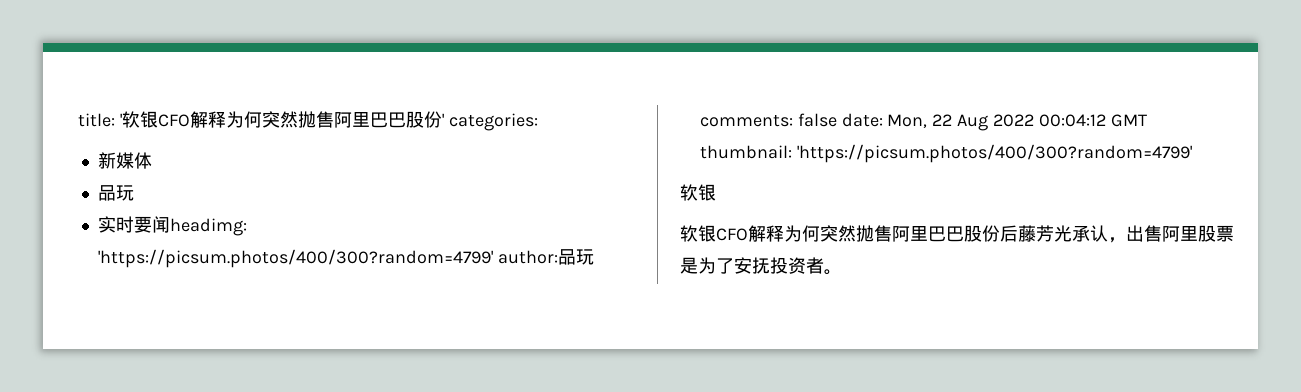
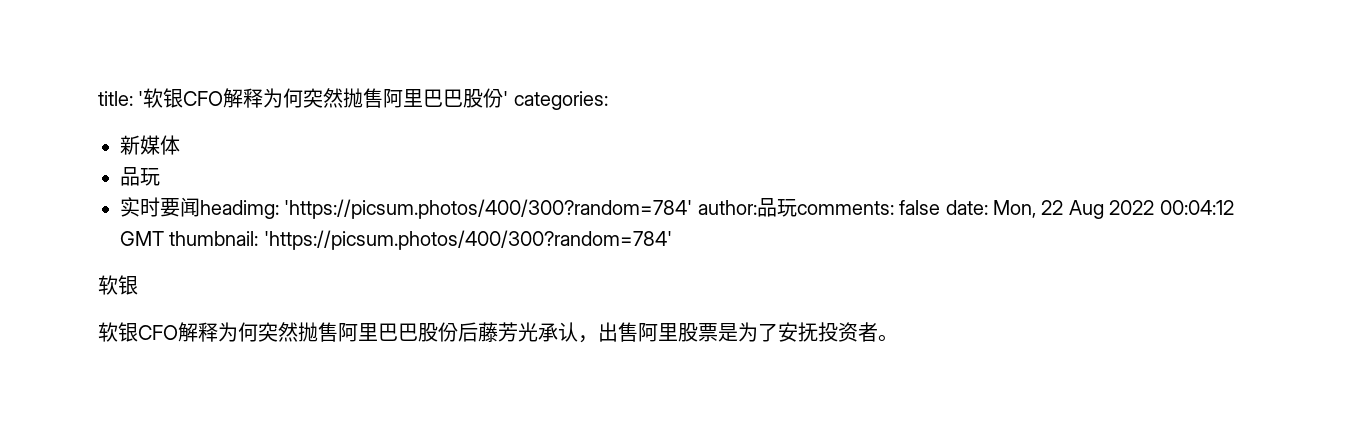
- 实时要闻headimg: 'https://picsum.photos/400/300?random=4799' author:品玩comments: false date: Mon, 22 Aug 2022 00:04:12 GMT thumbnail: 'https://picsum.photos/400/300?random=4799'
+ 实时要闻headimg: 'https://picsum.photos/400/300?random=784' author:品玩comments: false date: Mon, 22 Aug 2022 00:04:12 GMT thumbnail: 'https://picsum.photos/400/300?random=784'

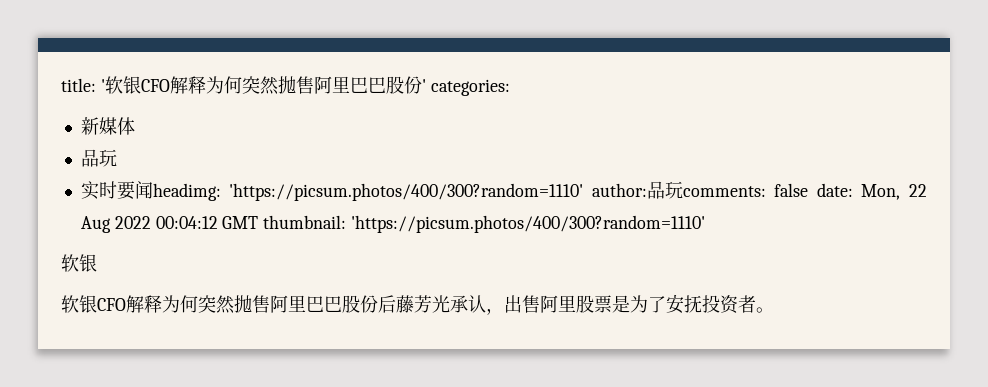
- 实时要闻headimg: 'https://picsum.photos/400/300?random=784' author:品玩comments: false date: Mon, 22 Aug 2022 00:04:12 GMT thumbnail: 'https://picsum.photos/400/300?random=784'
+ 实时要闻headimg: 'https://picsum.photos/400/300?random=1110' author:品玩comments: false date: Mon, 22 Aug 2022 00:04:12 GMT thumbnail: 'https://picsum.photos/400/300?random=1110'

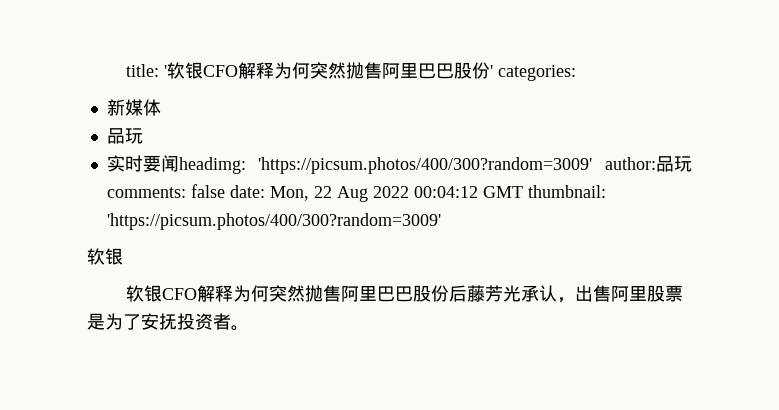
- 实时要闻headimg: 'https://picsum.photos/400/300?random=1110' author:品玩comments: false date: Mon, 22 Aug 2022 00:04:12 GMT thumbnail: 'https://picsum.photos/400/300?random=1110'
+ 实时要闻headimg: 'https://picsum.photos/400/300?random=3009' author:品玩comments: false date: Mon, 22 Aug 2022 00:04:12 GMT thumbnail: 'https://picsum.photos/400/300?random=3009'

